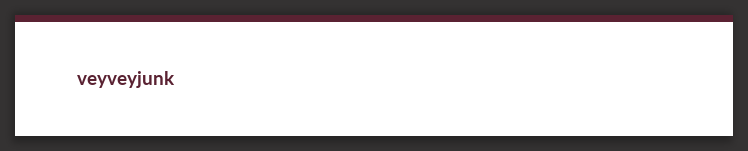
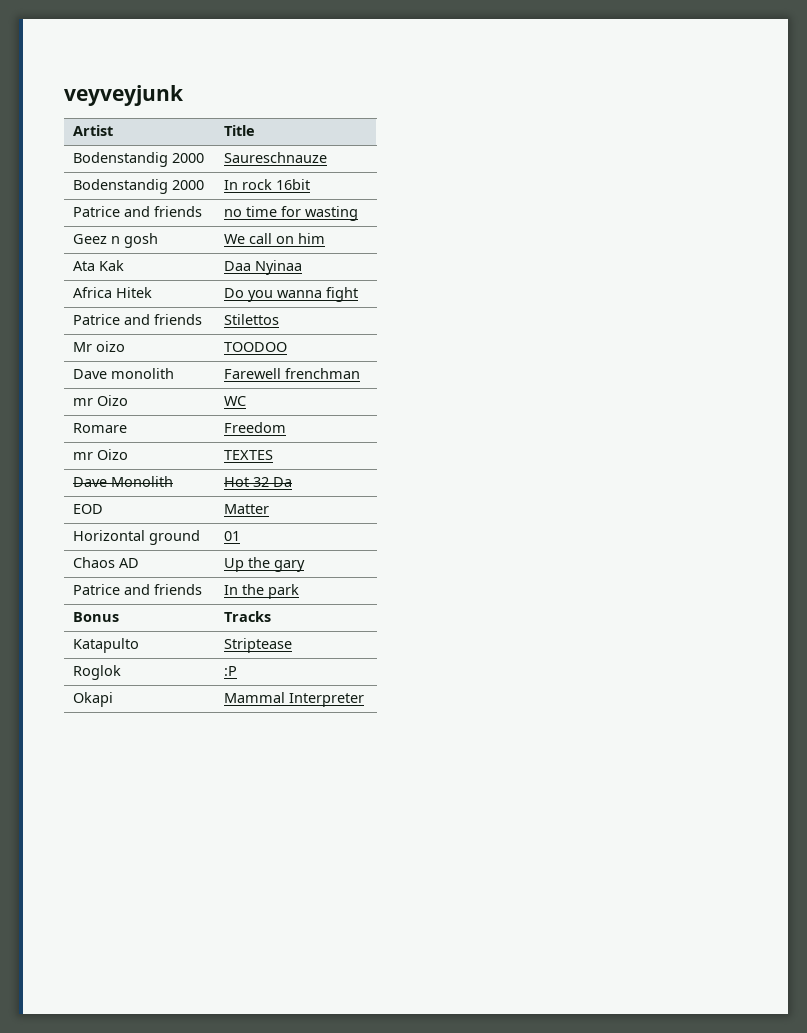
+ Artist | Title
+ Bodenstandig 2000 | Saureschnauze
+ Bodenstandig 2000 | In rock 16bit
+ Patrice and friends | no time for wasting
+ Geez n gosh | We call on him
+ Ata Kak | Daa Nyinaa
+ Africa Hitek | Do you wanna fight
+ Patrice and friends | Stilettos
+ Mr oizo | TOODOO
+ Dave monolith | Farewell frenchman
+ mr Oizo | WC
+ Romare | Freedom
+ mr Oizo | TEXTES
+ Dave Monolith | Hot 32 Da
+ EOD | Matter
+ Horizontal ground | 01
+ Chaos AD | Up the gary
+ Patrice and friends | In the park
+ Bonus | Tracks
+ Katapulto | Striptease
+ Roglok | :P
+ Okapi | Mammal Interpreter

